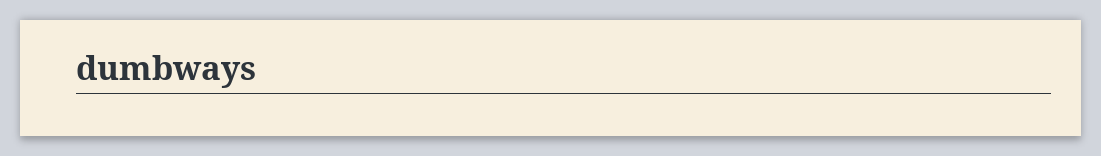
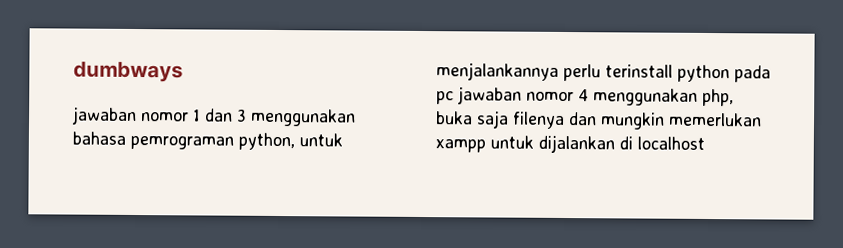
+ jawaban nomor 1 dan 3 menggunakan bahasa pemrograman python, untuk menjalankannya perlu terinstall python pada pc jawaban nomor 4 menggunakan php, buka saja filenya dan mungkin memerlukan xampp untuk dijalankan di localhost

